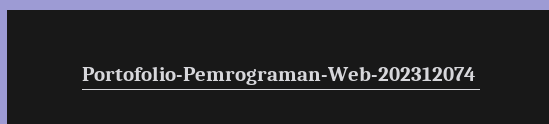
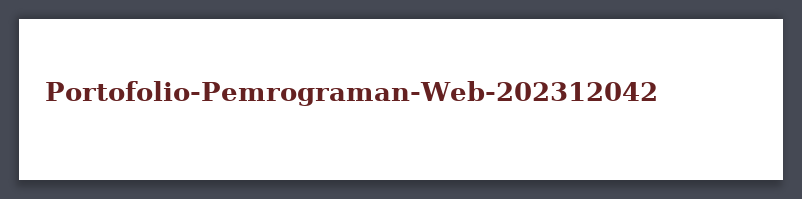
- Portofolio-Pemrograman-Web-202312074
+ Portofolio-Pemrograman-Web-202312042

